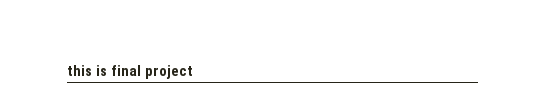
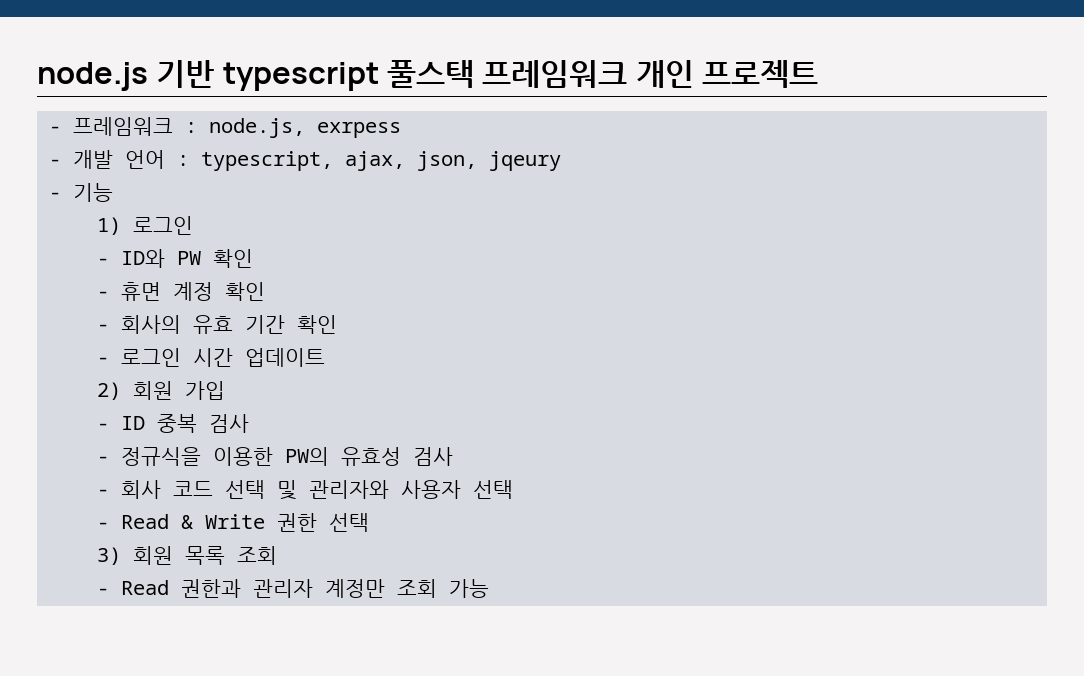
- this is final project
+ node.js 기반 typescript 풀스택 프레임워크 개인 프로젝트
+ - 프레임워크 : node.js, exrpess
+ - 개발 언어 : typescript, ajax, json, jqeury
+ - 기능
+ 1) 로그인
+ - ID와 PW 확인
+ - 휴면 계정 확인
+ - 회사의 유효 기간 확인
+ - 로그인 시간 업데이트
+ 2) 회원 가입
+ - ID 중복 검사
+ - 정규식을 이용한 PW의 유효성 검사
+ - 회사 코드 선택 및 관리자와 사용자 선택
+ - Read & Write 권한 선택
+ 3) 회원 목록 조회
+ - Read 권한과 관리자 계정만 조회 가능

